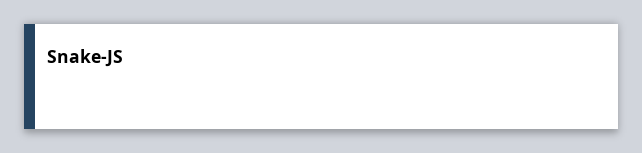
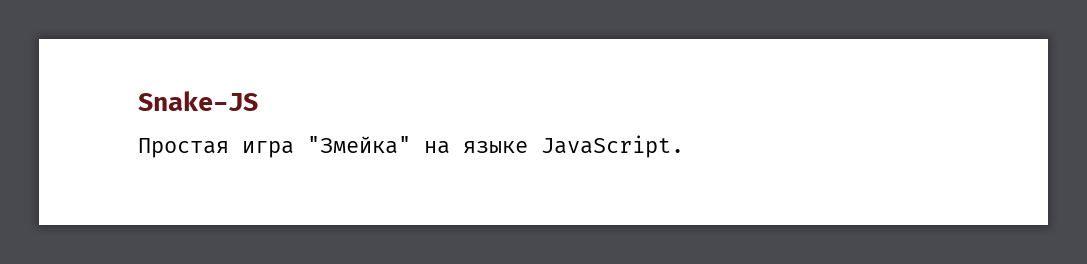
+ Простая игра "Змейка" на языке JavaScript.

